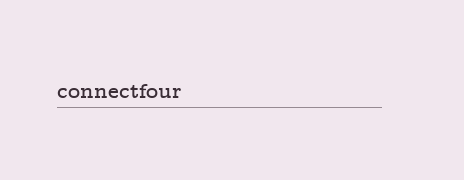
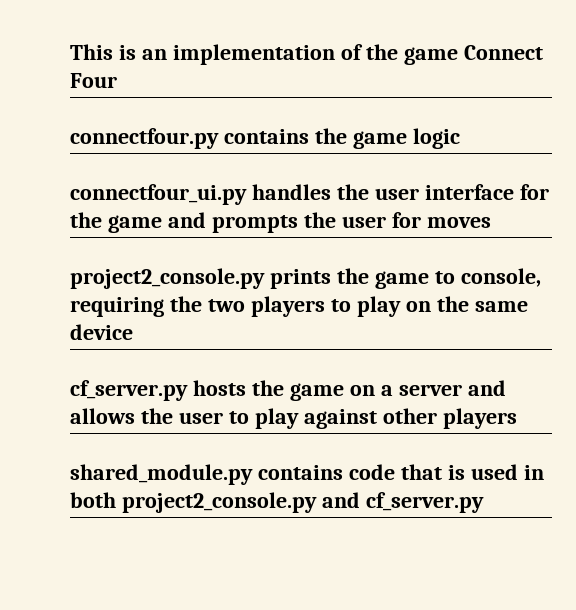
- connectfour
+ This is an implementation of the game Connect Four
+ connectfour.py contains the game logic
+ connectfour_ui.py handles the user interface for the game and prompts the user for moves
+ project2_console.py prints the game to console, requiring the two players to play on the same device
+ cf_server.py hosts the game on a server and allows the user to play against other players
+ shared_module.py contains code that is used in both project2_console.py and cf_server.py

